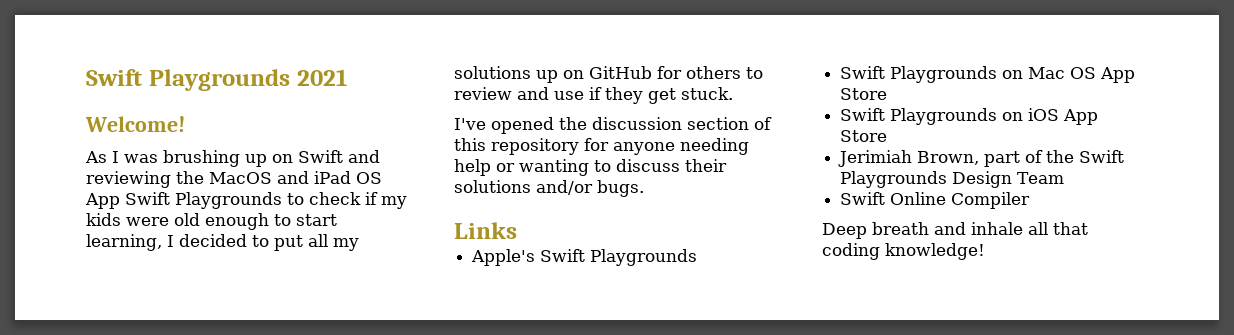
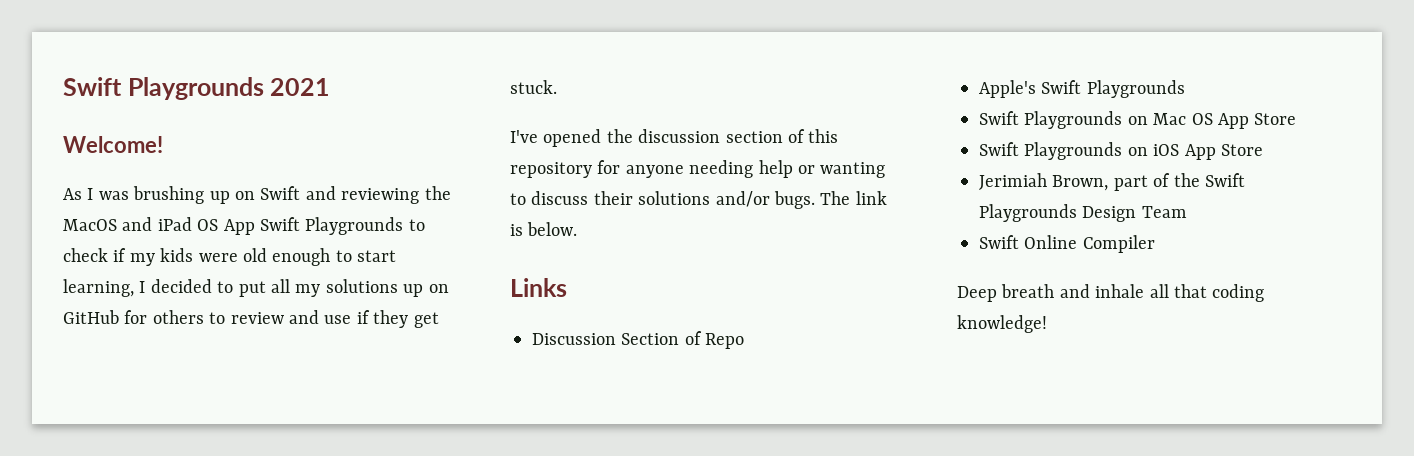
- I've opened the discussion section of this repository for anyone needing help or wanting to discuss their solutions and/or bugs.
+ I've opened the discussion section of this repository for anyone needing help or wanting to discuss their solutions and/or bugs. The link is below.
  Links
+ Discussion Section of Repo

